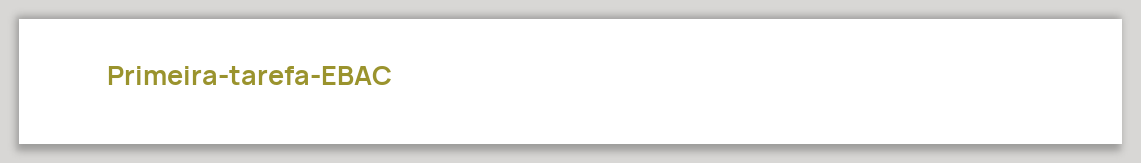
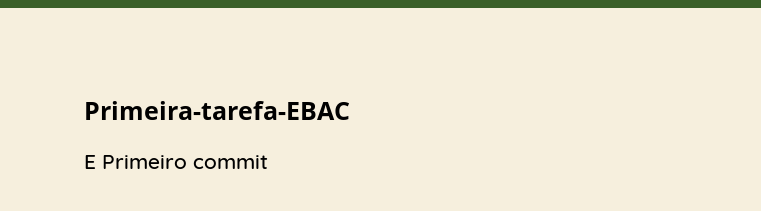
+ E Primeiro commit

